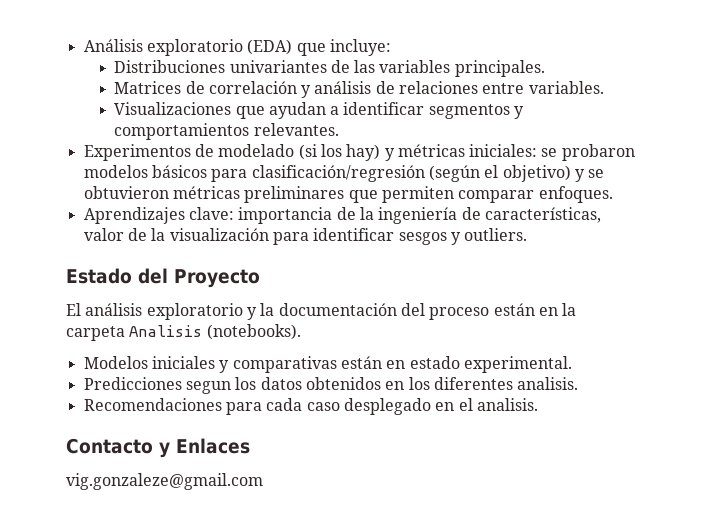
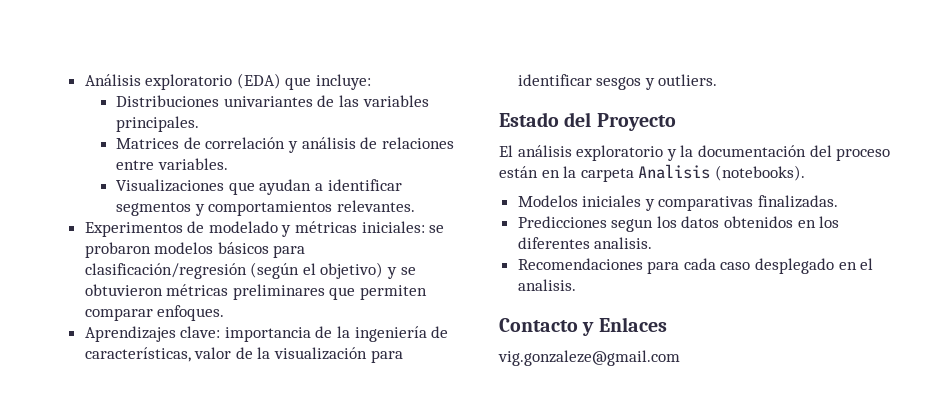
- Experimentos de modelado (si los hay) y métricas iniciales: se probaron modelos básicos para clasificación/regresión (según el objetivo) y se obtuvieron métricas preliminares que permiten comparar enfoques.
+ Experimentos de modelado y métricas iniciales: se probaron modelos básicos para clasificación/regresión (según el objetivo) y se obtuvieron métricas preliminares que permiten comparar enfoques.
- Modelos iniciales y comparativas están en estado experimental.
+ Modelos iniciales y comparativas finalizadas.

